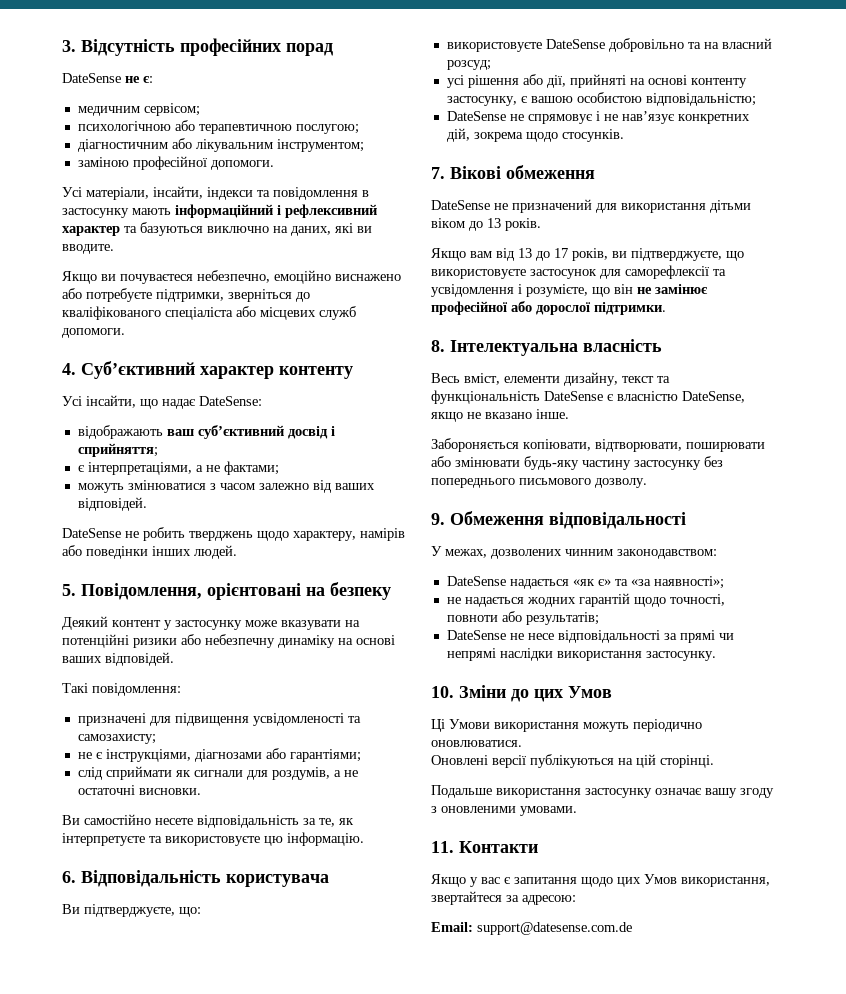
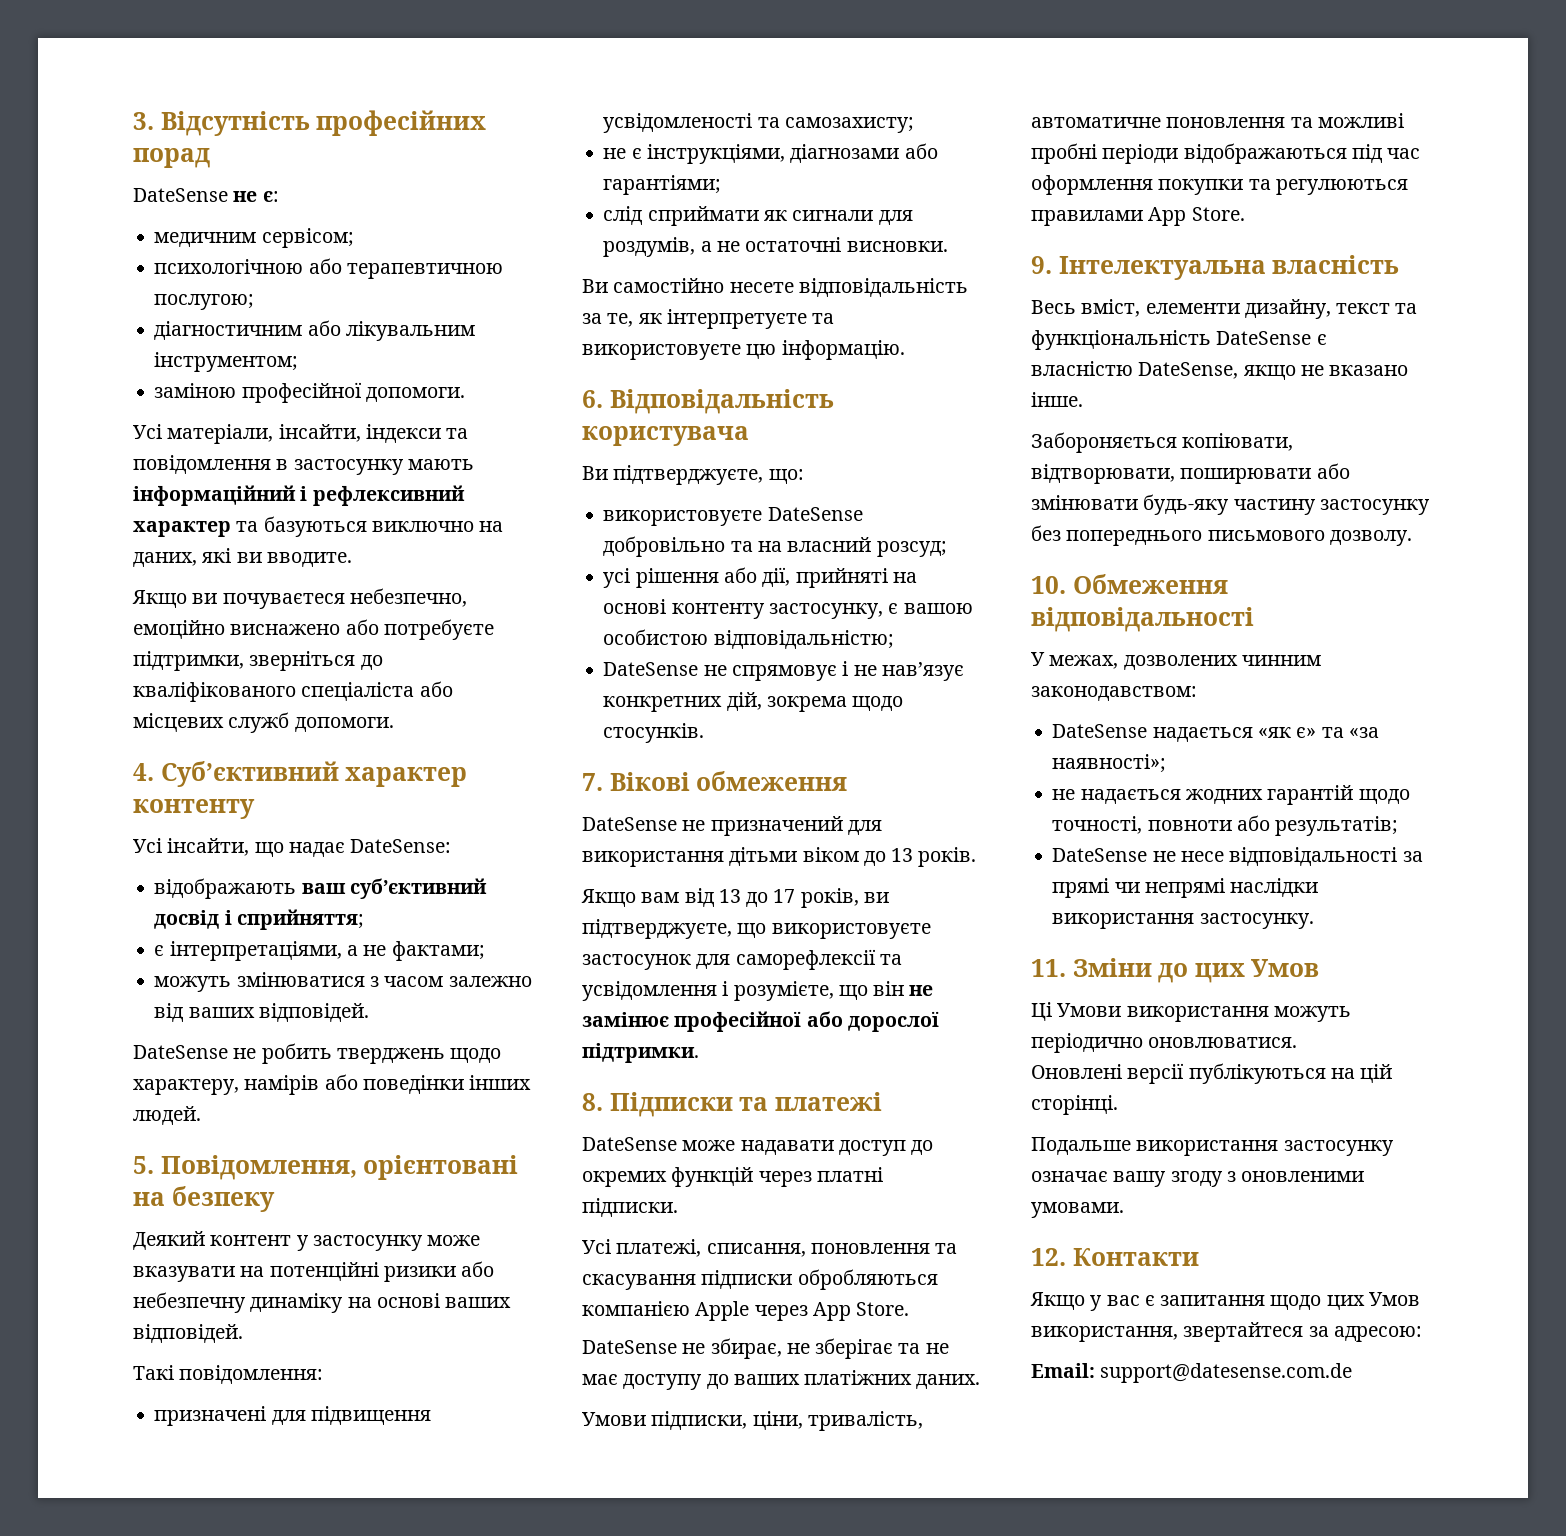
- 8. Інтелектуальна власність
+ 8. Підписки та платежі
+ DateSense може надавати доступ до окремих функцій через платні підписки.
+ Усі платежі, списання, поновлення та скасування підписки обробляються компанією Apple через App Store.
+ DateSense не збирає, не зберігає та не має доступу до ваших платіжних даних.
+ Умови підписки, ціни, тривалість, автоматичне поновлення та можливі пробні періоди відображаються під час оформлення покупки та регулюються правилами App Store.
+ 9. Інтелектуальна власність
- 9. Обмеження відповідальності
+ 10. Обмеження відповідальності
- 10. Зміни до цих Умов
+ 11. Зміни до цих Умов
- 11. Контакти
+ 12. Контакти

